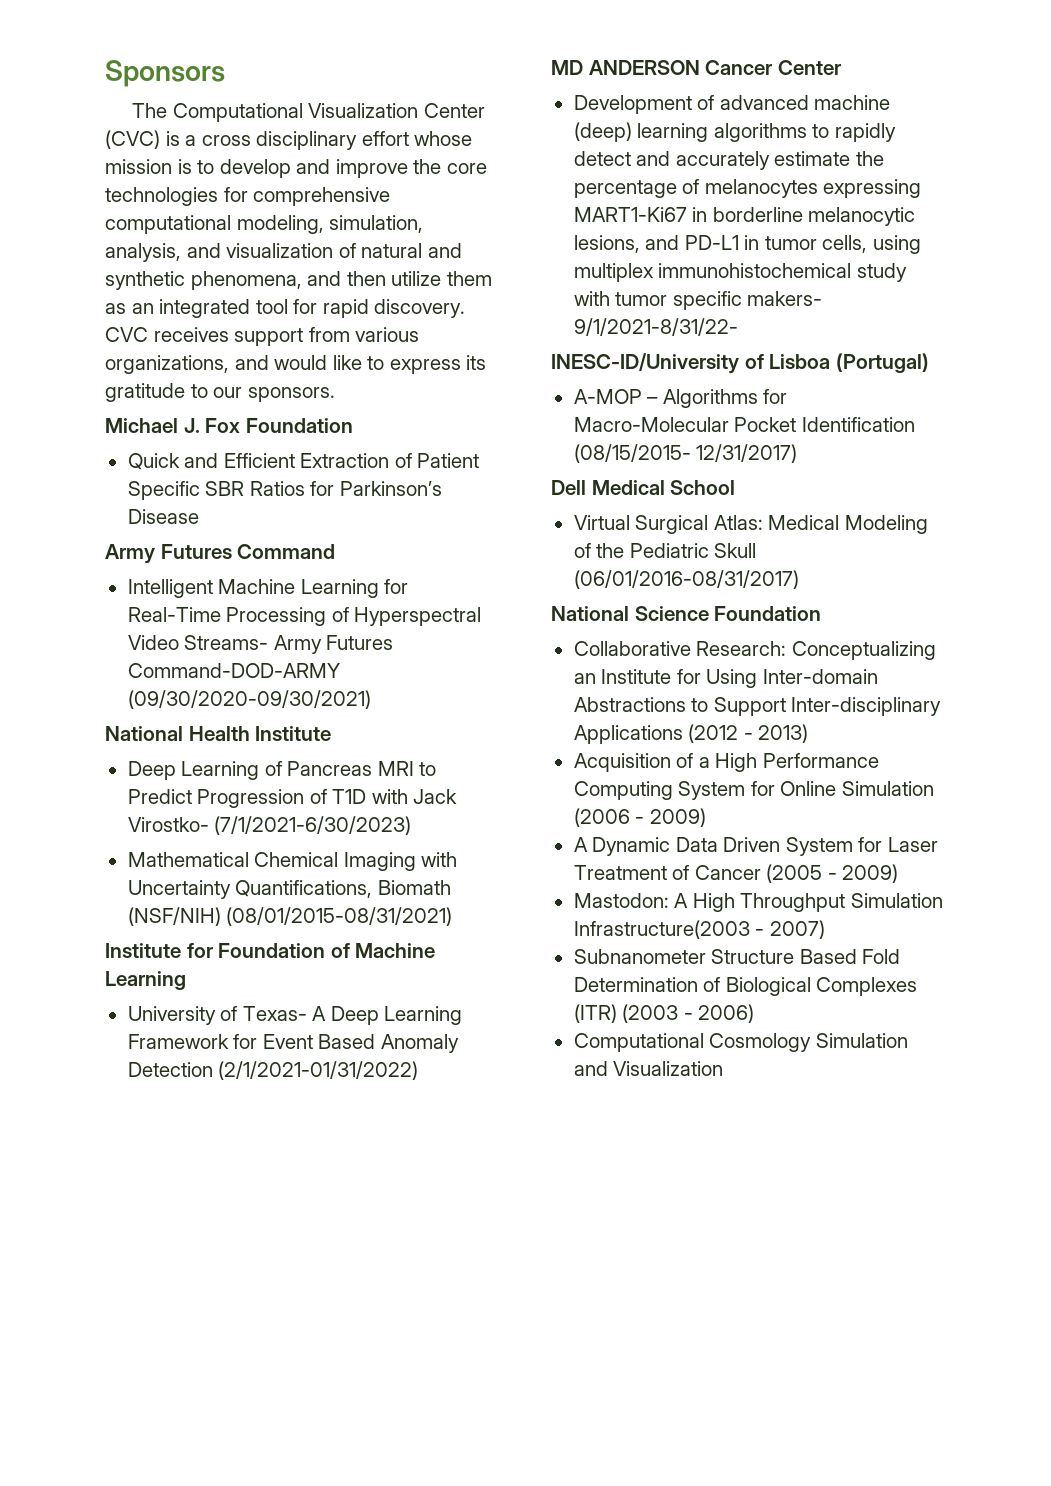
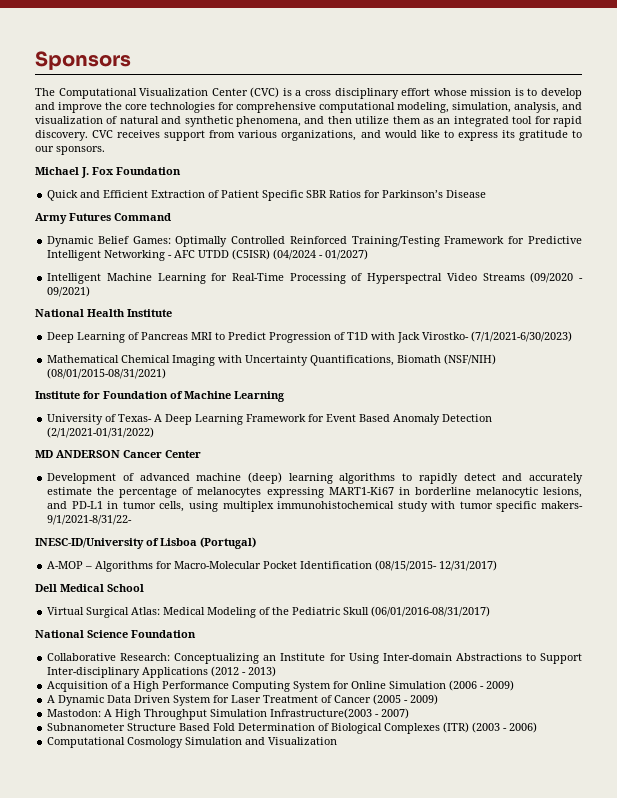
+ Dynamic Belief Games: Optimally Controlled Reinforced Training/Testing Framework for Predictive Intelligent Networking - AFC UTDD (C5ISR) (04/2024 - 01/2027)
- Intelligent Machine Learning for Real-Time Processing of Hyperspectral Video Streams- Army Futures Command-DOD-ARMY (09/30/2020-09/30/2021)
+ Intelligent Machine Learning for Real-Time Processing of Hyperspectral Video Streams (09/2020 - 09/2021)

